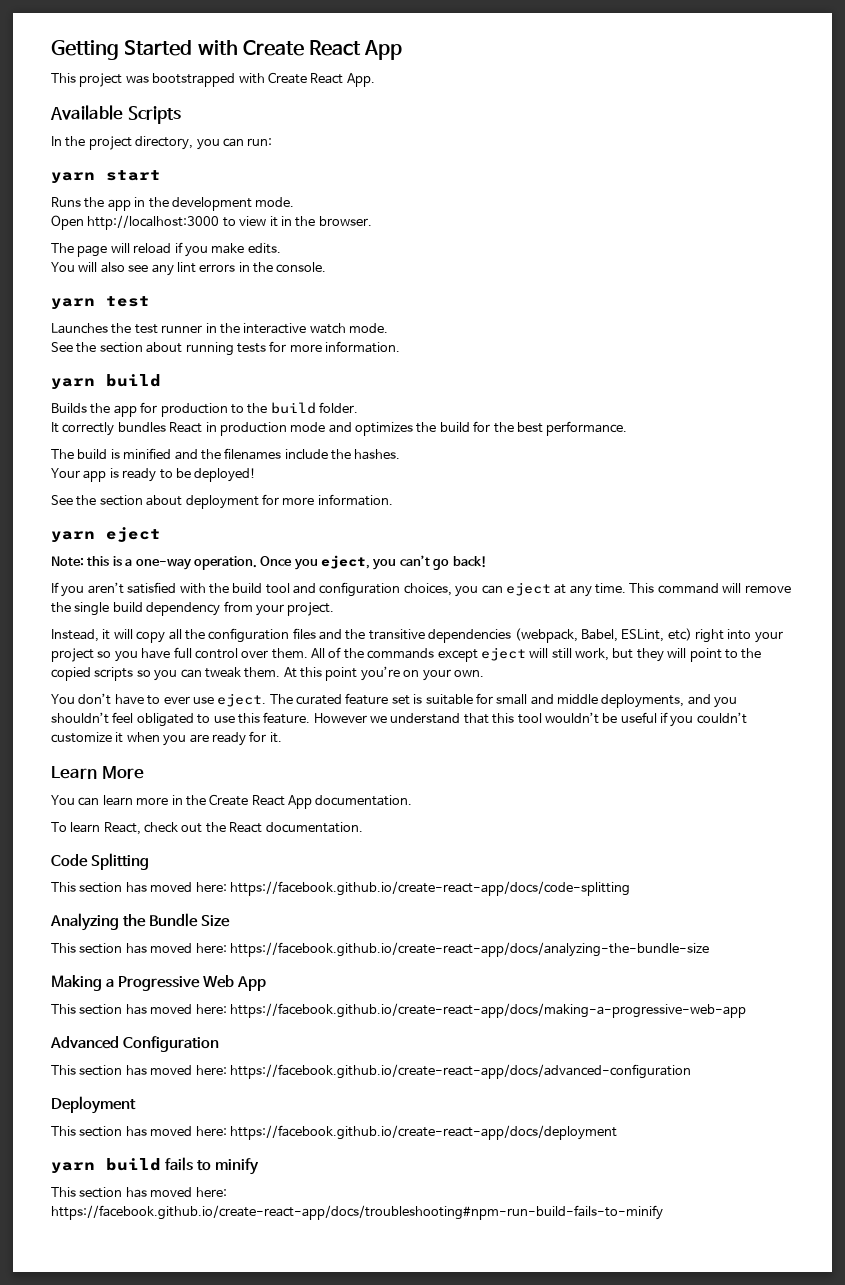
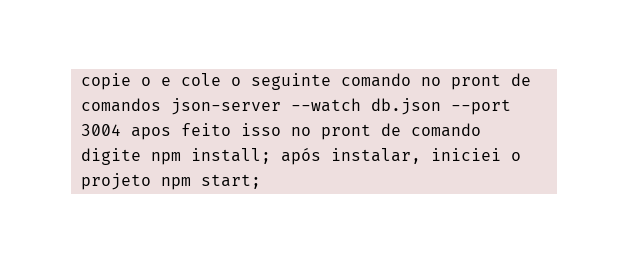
- Getting Started with Create React App
- This project was bootstrapped with Create React App.
- Available Scripts
- In the project directory, you can run:
- yarn start
- Runs the app in the development mode.
- Open http://localhost:3000 to view it in the browser.
- The page will reload if you make edits.
- You will also see any lint errors in the console.
- yarn test
- Launches the test runner in the interactive watch mode.
- See the section about running tests for more information.
- yarn build
- Builds the app for production to the build folder.
- It correctly bundles React in production mode and optimizes the build for the best performance.
- The build is minified and the filenames include the hashes.
- Your app is ready to be deployed!
- See the section about deployment for more information.
- yarn eject
- Note: this is a one-way operation. Once you eject, you can’t go back!
- If you aren’t satisfied with the build tool and configuration choices, you can eject at any time. This command will remove the single build dependency from your project.
- Instead, it will copy all the configuration files and the transitive dependencies (webpack, Babel, ESLint, etc) right into your project so you have full control over them. All of the commands except eject will still work, but they will point to the copied scripts so you can tweak them. At this point you’re on your own.
- You don’t have to ever use eject. The curated feature set is suitable for small and middle deployments, and you shouldn’t feel obligated to use this feature. However we understand that this tool wouldn’t be useful if you couldn’t customize it when you are ready for it.
- Learn More
- You can learn more in the Create React App documentation.
- To learn React, check out the React documentation.
- Code Splitting
- This section has moved here: https://facebook.github.io/create-react-app/docs/code-splitting
- Analyzing the Bundle Size
- This section has moved here: https://facebook.github.io/create-react-app/docs/analyzing-the-bundle-size
- Making a Progressive Web App
- This section has moved here: https://facebook.github.io/create-react-app/docs/making-a-progressive-web-app
- Advanced Configuration
- This section has moved here: https://facebook.github.io/create-react-app/docs/advanced-configuration
- Deployment
- This section has moved here: https://facebook.github.io/create-react-app/docs/deployment
- yarn build fails to minify
- This section has moved here: https://facebook.github.io/create-react-app/docs/troubleshooting#npm-run-build-fails-to-minify
+ copie o e cole o seguinte comando no pront de comandos json-server --watch db.json --port 3004 apos feito isso no pront de comando digite npm install; após instalar, iniciei o projeto npm start;

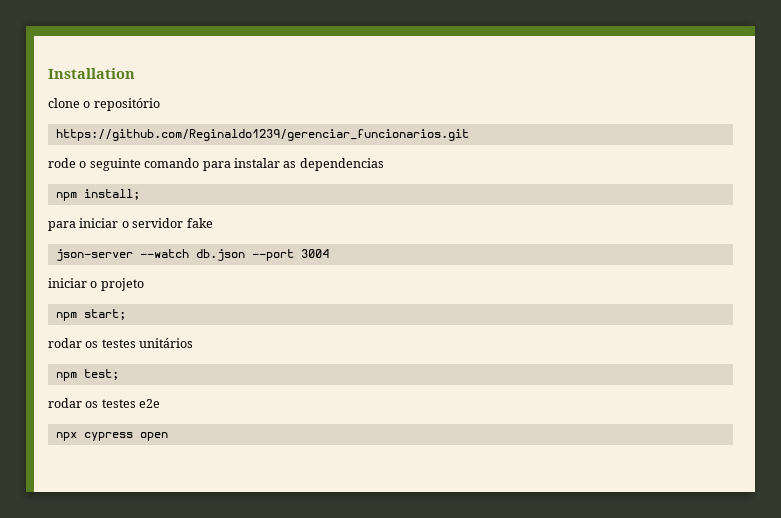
- copie o e cole o seguinte comando no pront de comandos json-server --watch db.json --port 3004 apos feito isso no pront de comando digite npm install; após instalar, iniciei o projeto npm start;
+ Installation
+ clone o repositório
+ https://github.com/Reginaldo1239/gerenciar_funcionarios.git
+ rode o seguinte comando para instalar as dependencias
+ npm install;
+ para iniciar o servidor fake
+ json-server --watch db.json --port 3004
+ iniciar o projeto
+ npm start;
+ rodar os testes unitários
+ npm test;
+ rodar os testes e2e
+ npx cypress open

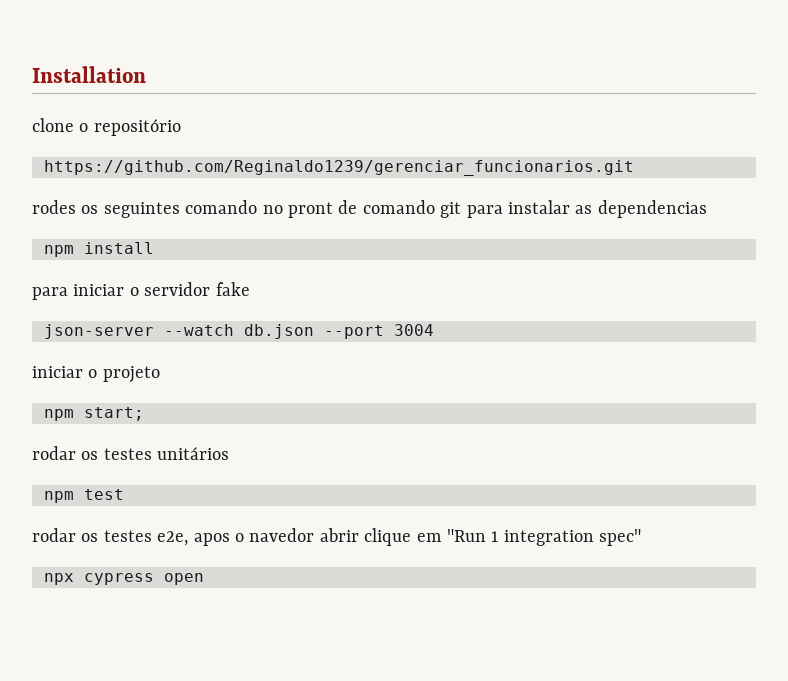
- rode o seguinte comando para instalar as dependencias
+ rodes os seguintes comando no pront de comando git para instalar as dependencias
- npm install;
+ npm install
- npm test;
- rodar os testes e2e
+ npm test
+ rodar os testes e2e, apos o navedor abrir clique em "Run 1 integration spec"

